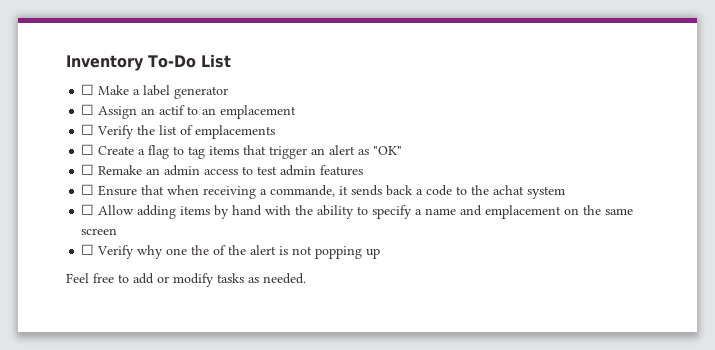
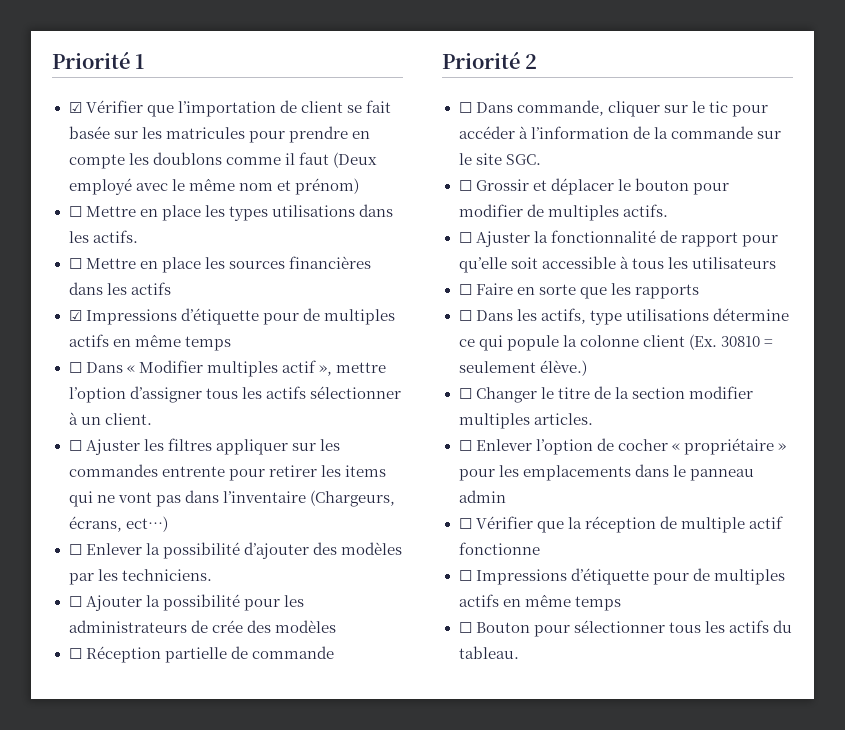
- Inventory To-Do List
- ☐ Make a label generator
- ☐ Assign an actif to an emplacement
- ☐ Verify the list of emplacements
- ☐ Create a flag to tag items that trigger an alert as "OK"
- ☐ Remake an admin access to test admin features
- ☐ Ensure that when receiving a commande, it sends back a code to the achat system
- ☐ Allow adding items by hand with the ability to specify a name and emplacement on the same screen
- ☐ Verify why one the of the alert is not popping up
- Feel free to add or modify tasks as needed.
+ Priorité 1
+ ☑ Vérifier que l’importation de client se fait basée sur les matricules pour prendre en compte les doublons comme il faut (Deux employé avec le même nom et prénom)
+ ☐ Mettre en place les types utilisations dans les actifs.
+ ☐ Mettre en place les sources financières dans les actifs
+ ☑ Impressions d’étiquette pour de multiples actifs en même temps
+ ☐ Dans « Modifier multiples actif », mettre l’option d’assigner tous les actifs sélectionner à un client.
+ ☐ Ajuster les filtres appliquer sur les commandes entrente pour retirer les items qui ne vont pas dans l’inventaire (Chargeurs, écrans, ect…)
+ ☐ Enlever la possibilité d’ajouter des modèles par les techniciens.
+ ☐ Ajouter la possibilité pour les administrateurs de crée des modèles
+ ☐ Réception partielle de commande
+ Priorité 2
+ ☐ Dans commande, cliquer sur le tic pour accéder à l’information de la commande sur le site SGC.
+ ☐ Grossir et déplacer le bouton pour modifier de multiples actifs.
+ ☐ Ajuster la fonctionnalité de rapport pour qu’elle soit accessible à tous les utilisateurs
+ ☐ Faire en sorte que les rapports
+ ☐ Dans les actifs, type utilisations détermine ce qui popule la colonne client (Ex. 30810 = seulement élève.)
+ ☐ Changer le titre de la section modifier multiples articles.
+ ☐ Enlever l’option de cocher « propriétaire » pour les emplacements dans le panneau admin
+ ☐ Vérifier que la réception de multiple actif fonctionne
+ ☐ Impressions d’étiquette pour de multiples actifs en même temps
+ ☐ Bouton pour sélectionner tous les actifs du tableau.

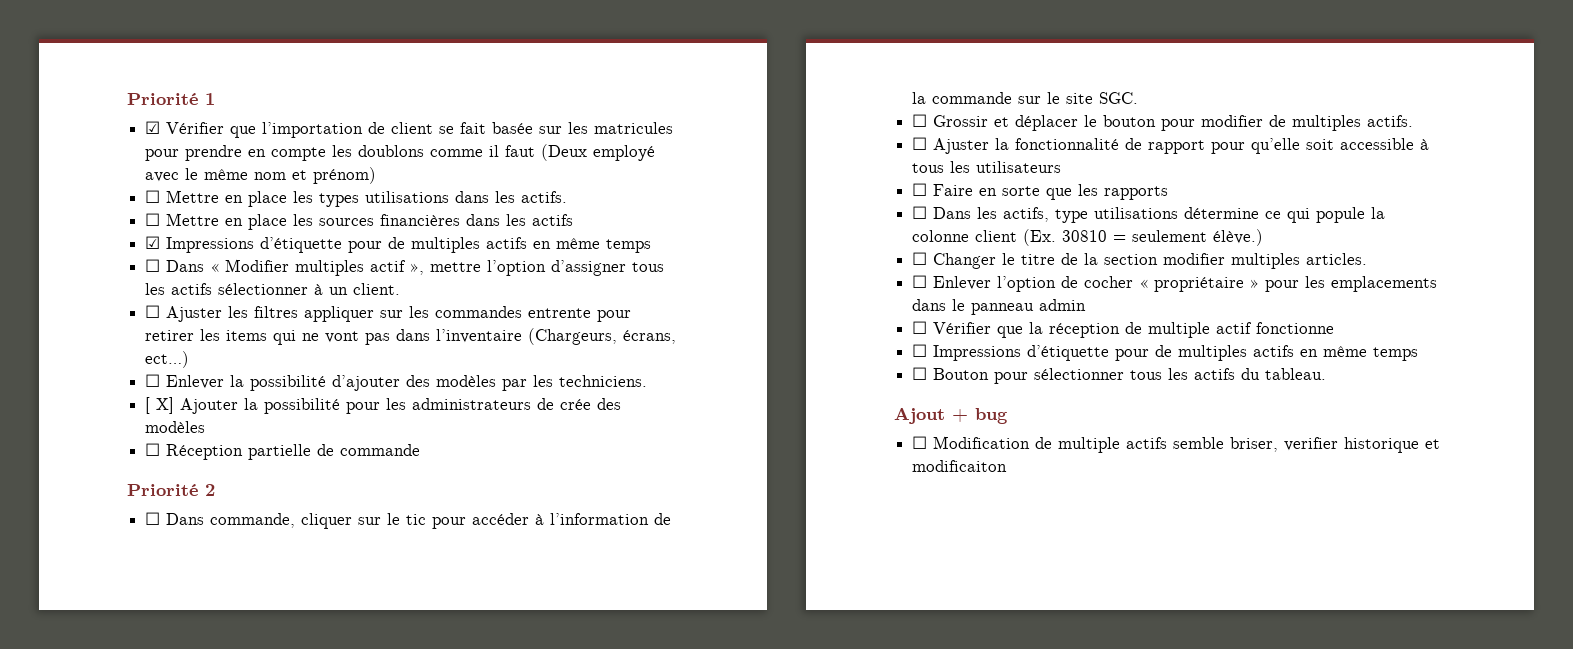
- ☐ Ajouter la possibilité pour les administrateurs de crée des modèles
+ [ X] Ajouter la possibilité pour les administrateurs de crée des modèles
+ Ajout + bug
+ ☐ Modification de multiple actifs semble briser, verifier historique et modificaiton

